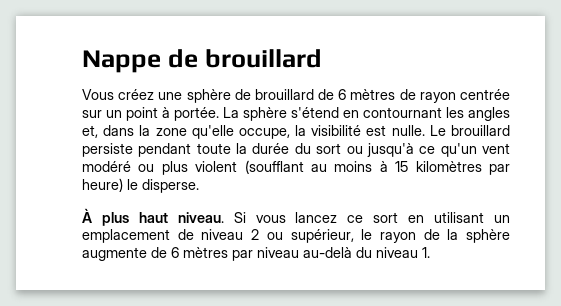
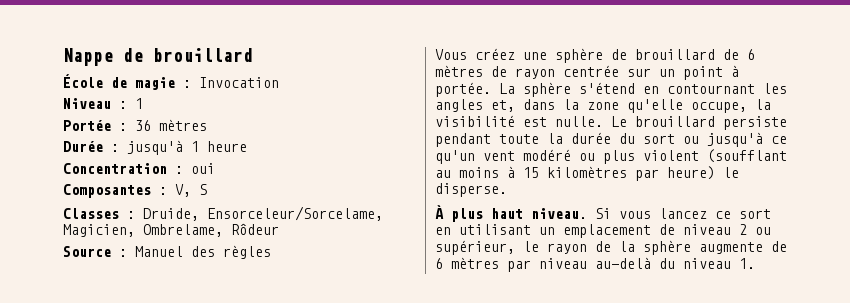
+ École de magie : Invocation
+ Niveau : 1
+ Portée : 36 mètres
+ Durée : jusqu'à 1 heure
+ Concentration : oui
+ Composantes : V, S
+ Classes : Druide, Ensorceleur/Sorcelame, Magicien, Ombrelame, Rôdeur
+ Source : Manuel des règles

